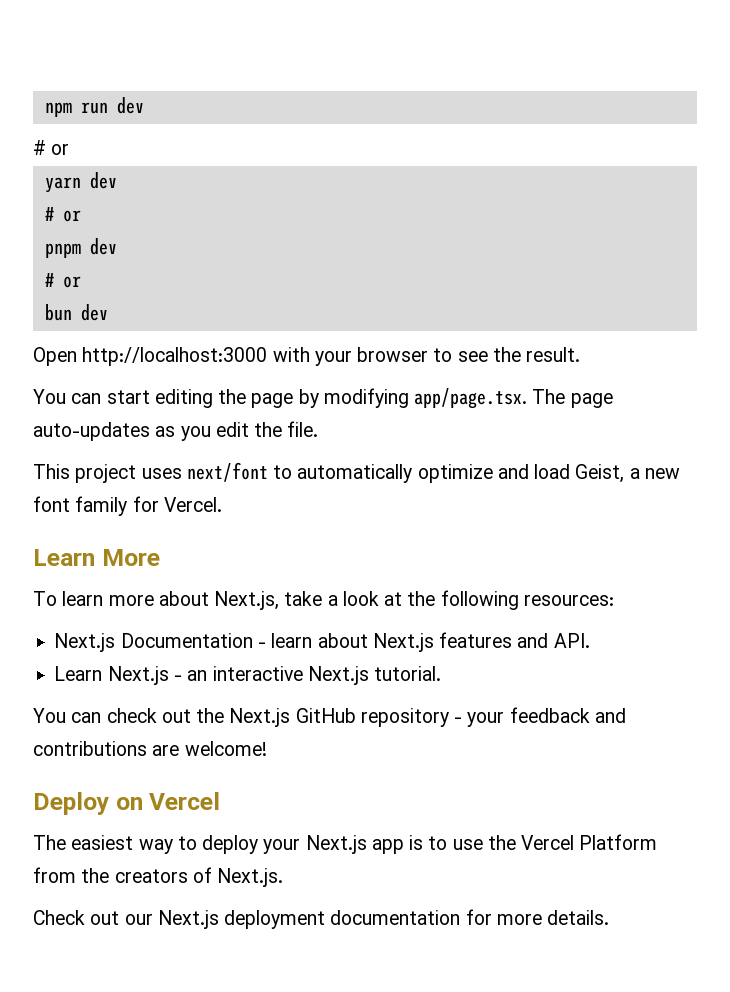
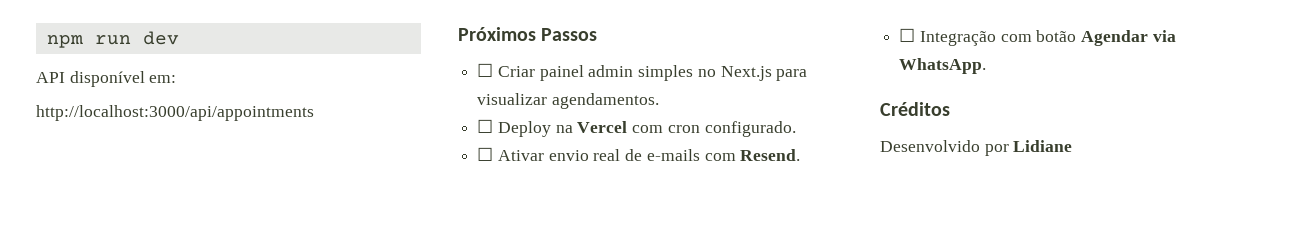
  npm run dev
- # or
- yarn dev
- # or
- pnpm dev
- # or
- bun dev
- Open http://localhost:3000 with your browser to see the result.
- You can start editing the page by modifying app/page.tsx. The page auto-updates as you edit the file.
- This project uses next/font to automatically optimize and load Geist, a new font family for Vercel.
- Learn More
- To learn more about Next.js, take a look at the following resources:
- Next.js Documentation - learn about Next.js features and API.
- Learn Next.js - an interactive Next.js tutorial.
- You can check out the Next.js GitHub repository - your feedback and contributions are welcome!
- Deploy on Vercel
- The easiest way to deploy your Next.js app is to use the Vercel Platform from the creators of Next.js.
- Check out our Next.js deployment documentation for more details.
+ API disponível em:
+ http://localhost:3000/api/appointments
+ Próximos Passos
+ ☐ Criar painel admin simples no Next.js para visualizar agendamentos.
+ ☐ Deploy na Vercel com cron configurado.
+ ☐ Ativar envio real de e-mails com Resend.
+ ☐ Integração com botão Agendar via WhatsApp.
+ Créditos
+ Desenvolvido por Lidiane

